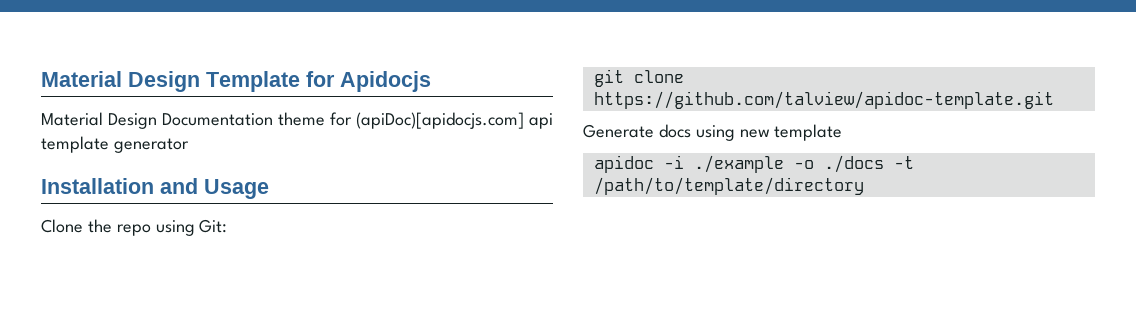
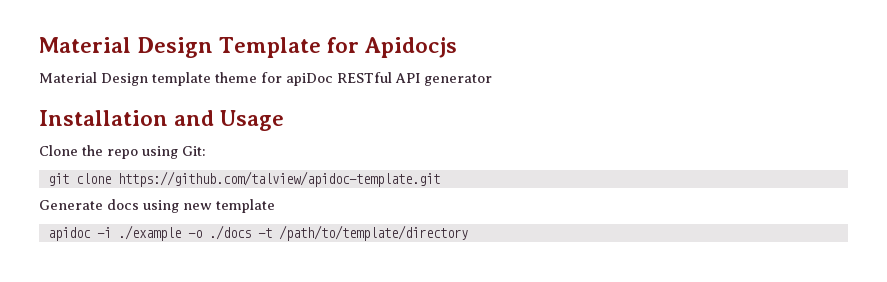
- Material Design Documentation theme for (apiDoc)[apidocjs.com] api template generator
+ Material Design template theme for apiDoc RESTful API generator

